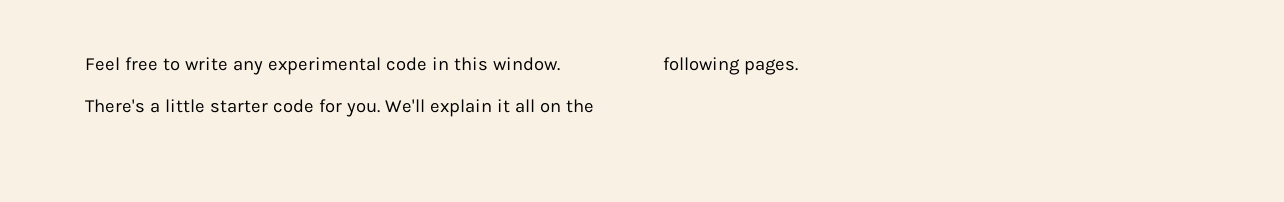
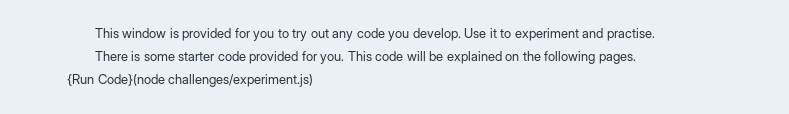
- Feel free to write any experimental code in this window.
- There's a little starter code for you.
+ This window is provided for you to try out any code you develop. Use it to experiment and practise.
+ There is some starter code provided for you.
- We'll explain it all on the following pages.
+ This code will be explained on the following pages.
+ {Run Code}(node challenges/experiment.js)

